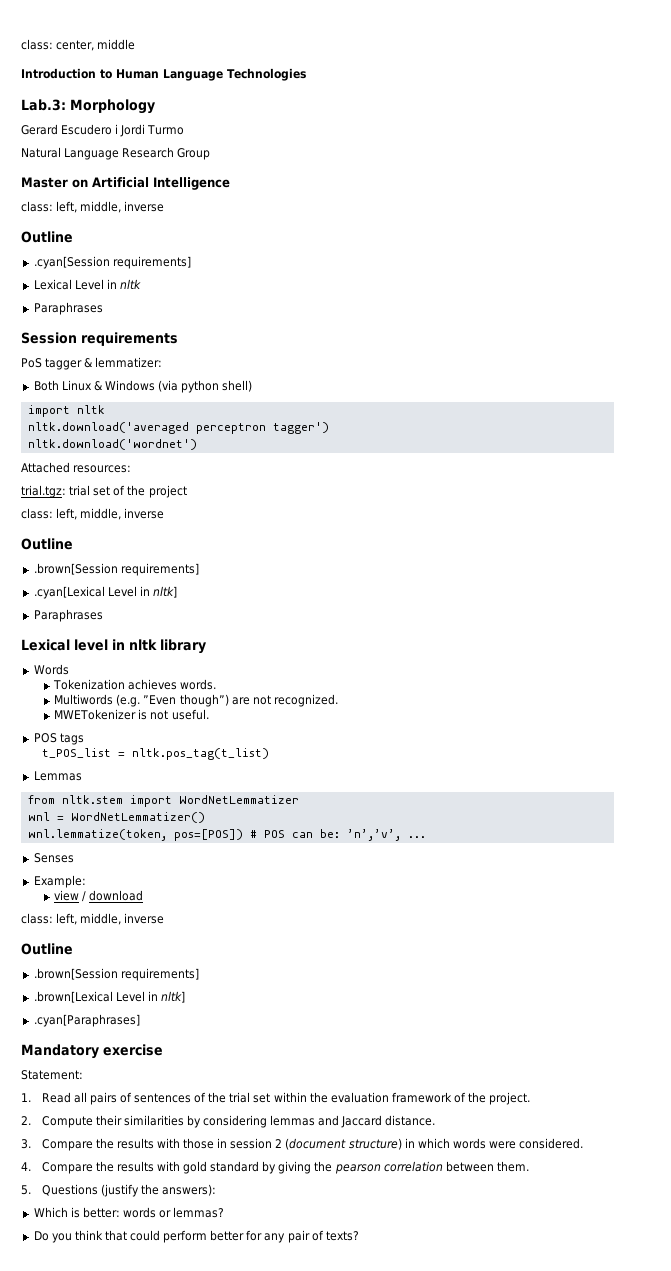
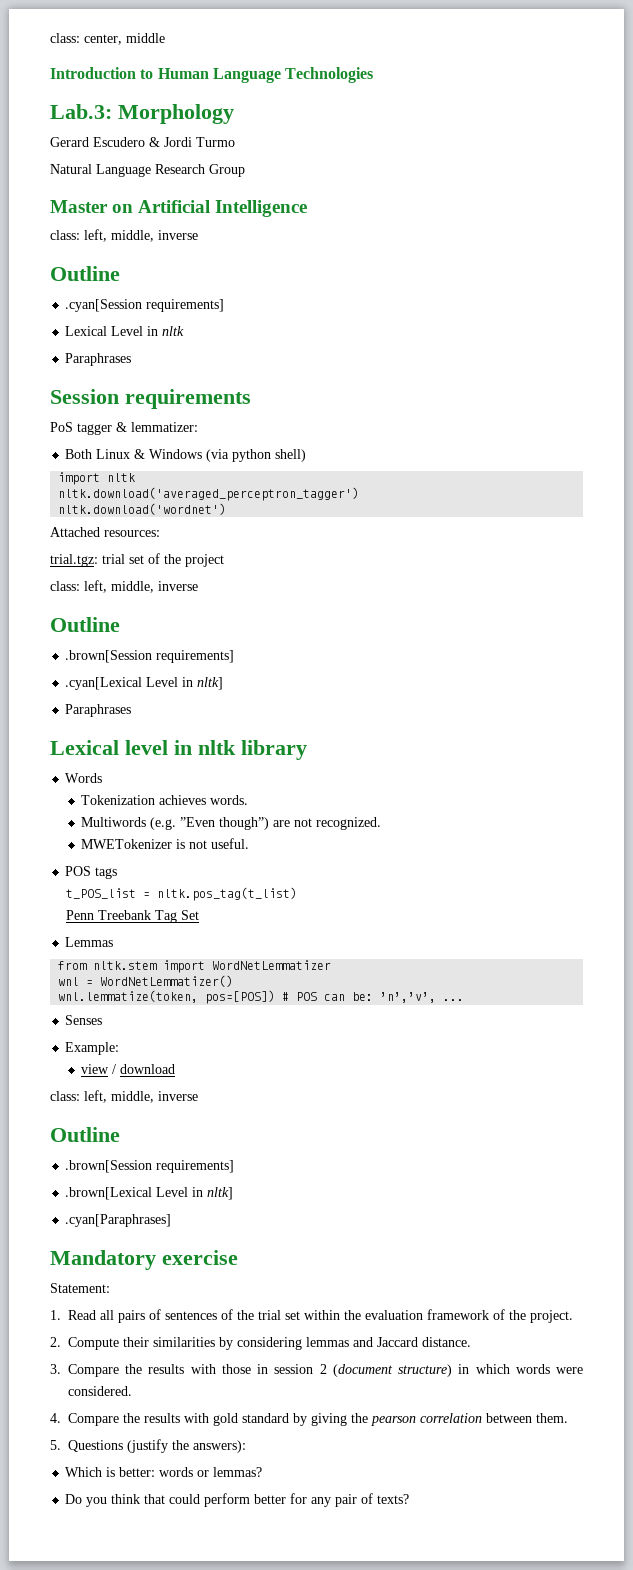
- Gerard Escudero i Jordi Turmo
+ Gerard Escudero & Jordi Turmo
- nltk.download('averaged perceptron tagger')
+ nltk.download('averaged_perceptron_tagger')
+ Penn Treebank Tag Set

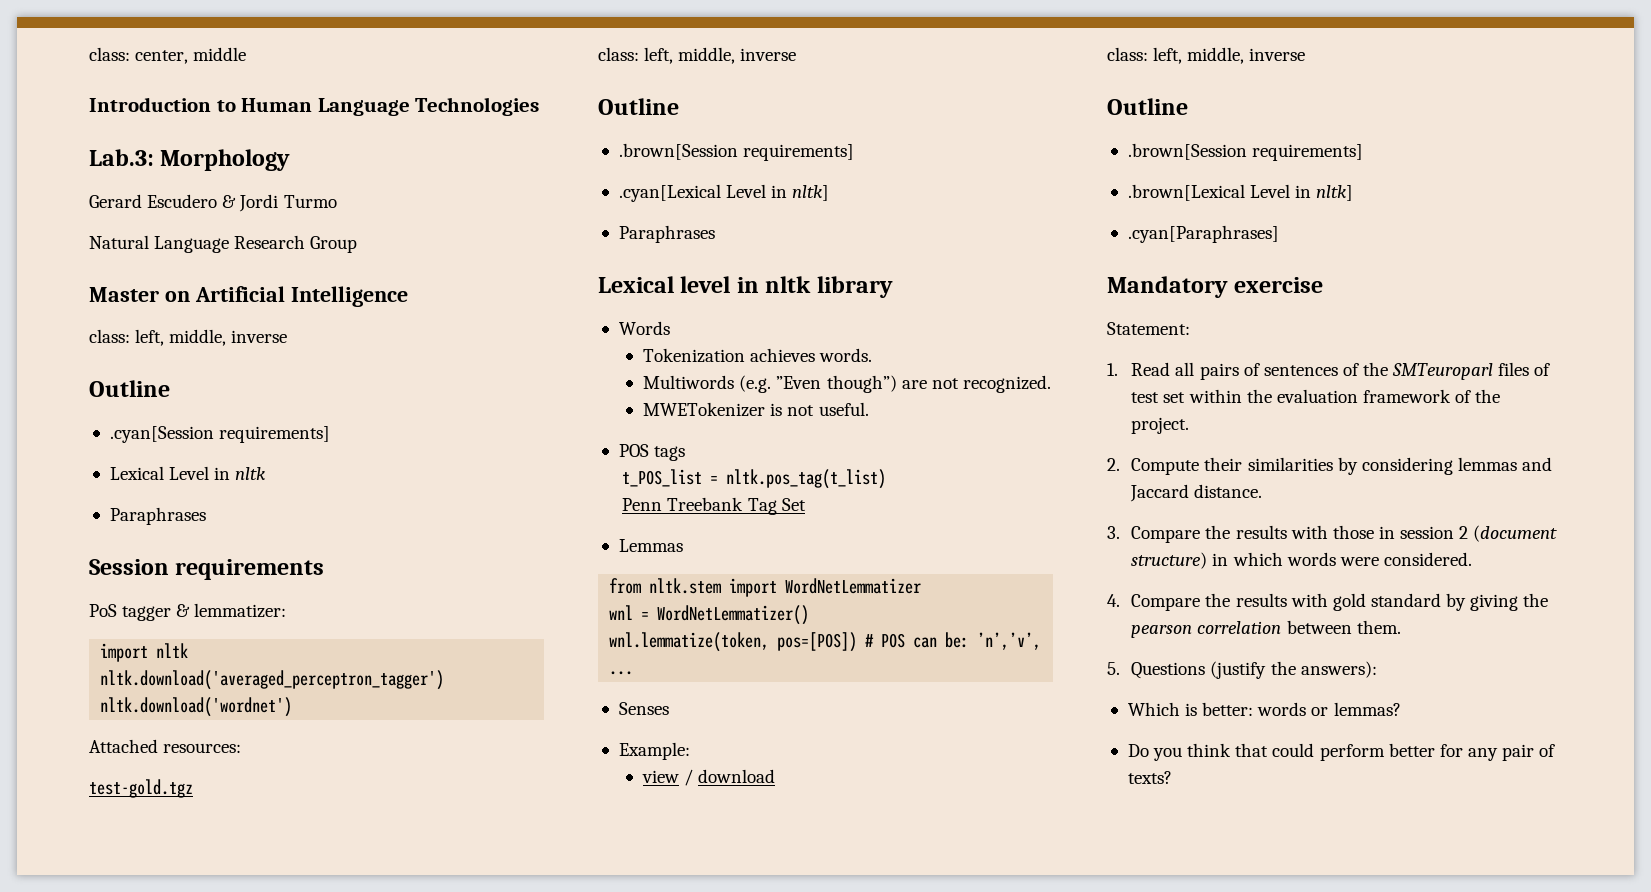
- Both Linux & Windows (via python shell)
- trial.tgz: trial set of the project
+ test-gold.tgz
- 1. Read all pairs of sentences of the trial set within the evaluation framework of the project.
+ 1. Read all pairs of sentences of the SMTeuroparl files of test set within the evaluation framework of the project.

